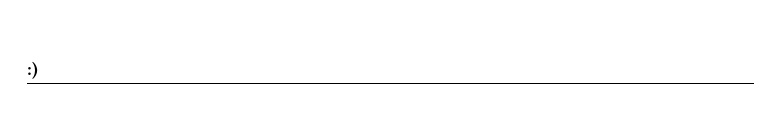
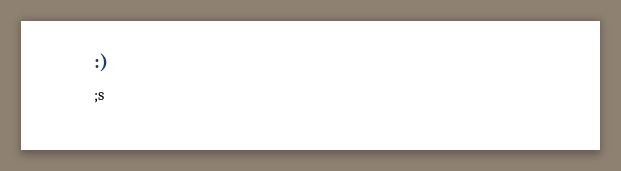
+ ;s

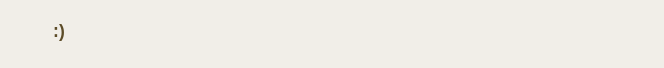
- ;s

